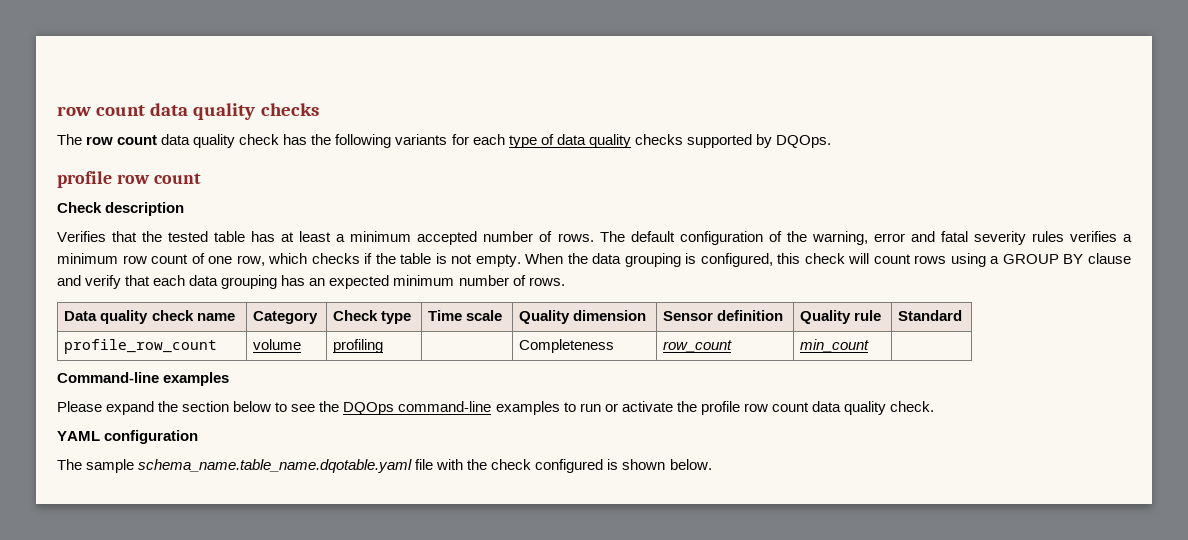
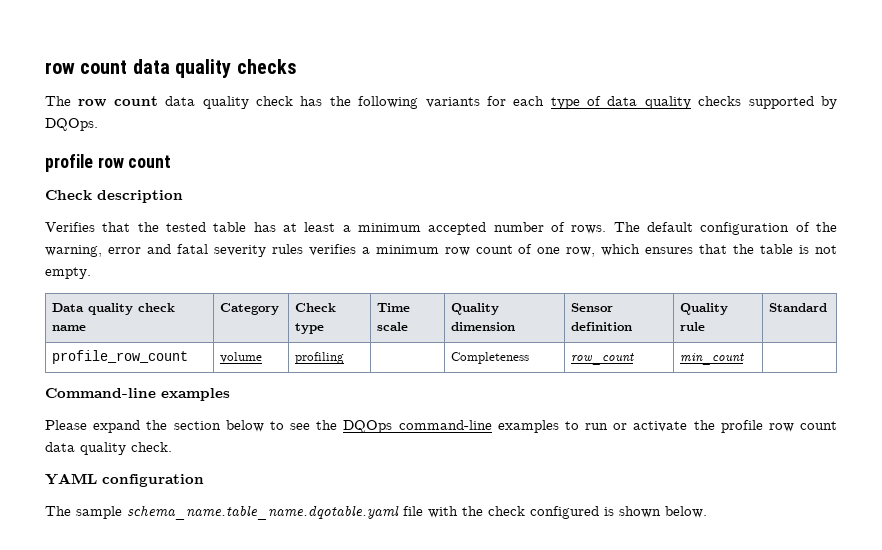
- The default configuration of the warning, error and fatal severity rules verifies a minimum row count of one row, which checks if the table is not empty. When the data grouping is configured, this check will count rows using a GROUP BY clause and verify that each data grouping has an expected minimum number of rows.
+ The default configuration of the warning, error and fatal severity rules verifies a minimum row count of one row, which ensures that the table is not empty.

